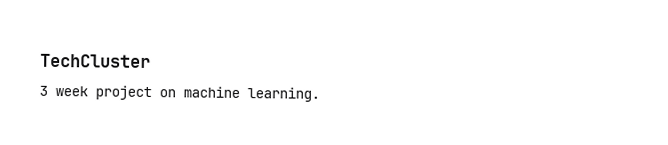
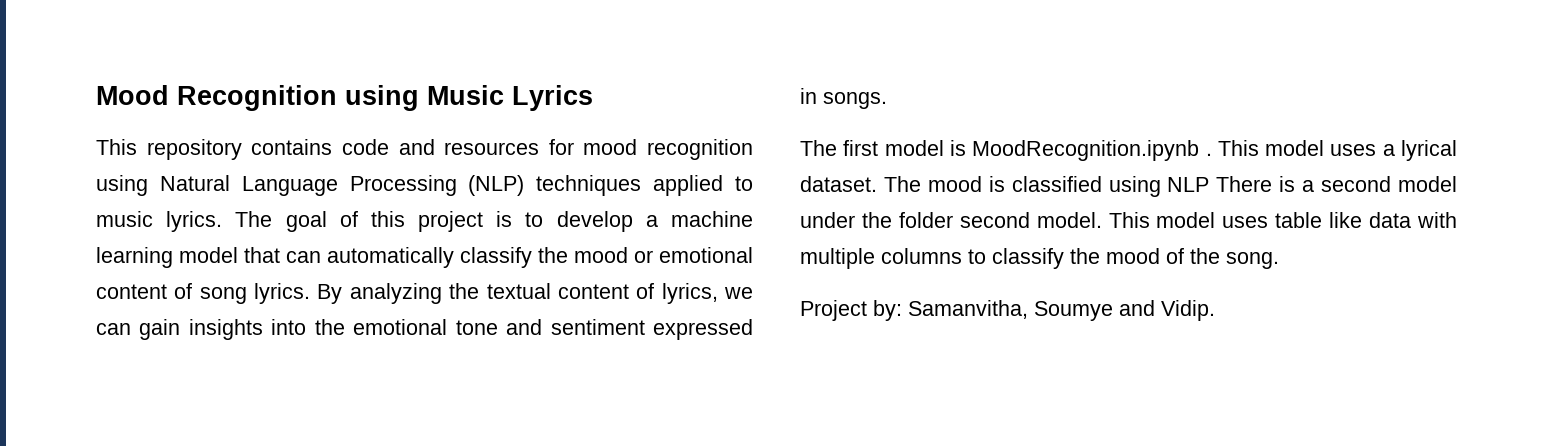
- TechCluster
- 3 week project on machine learning.
+ Mood Recognition using Music Lyrics
+ This repository contains code and resources for mood recognition using Natural Language Processing (NLP) techniques applied to music lyrics. The goal of this project is to develop a machine learning model that can automatically classify the mood or emotional content of song lyrics. By analyzing the textual content of lyrics, we can gain insights into the emotional tone and sentiment expressed in songs.
+ The first model is MoodRecognition.ipynb . This model uses a lyrical dataset. The mood is classified using NLP There is a second model under the folder second model. This model uses table like data with multiple columns to classify the mood of the song.
+ Project by: Samanvitha, Soumye and Vidip.

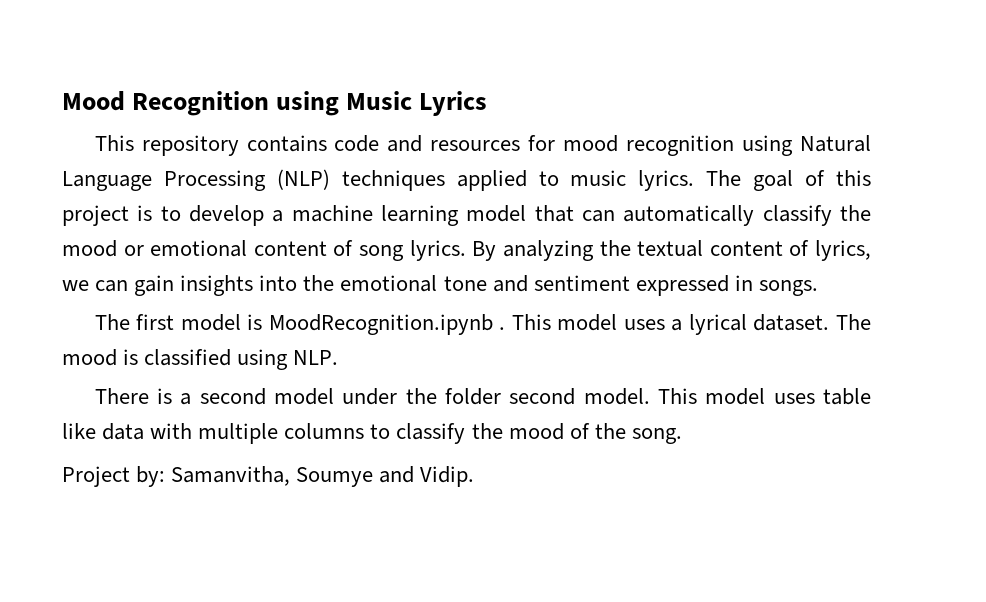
- The mood is classified using NLP There is a second model under the folder second model.
+ The mood is classified using NLP.
+ There is a second model under the folder second model.

